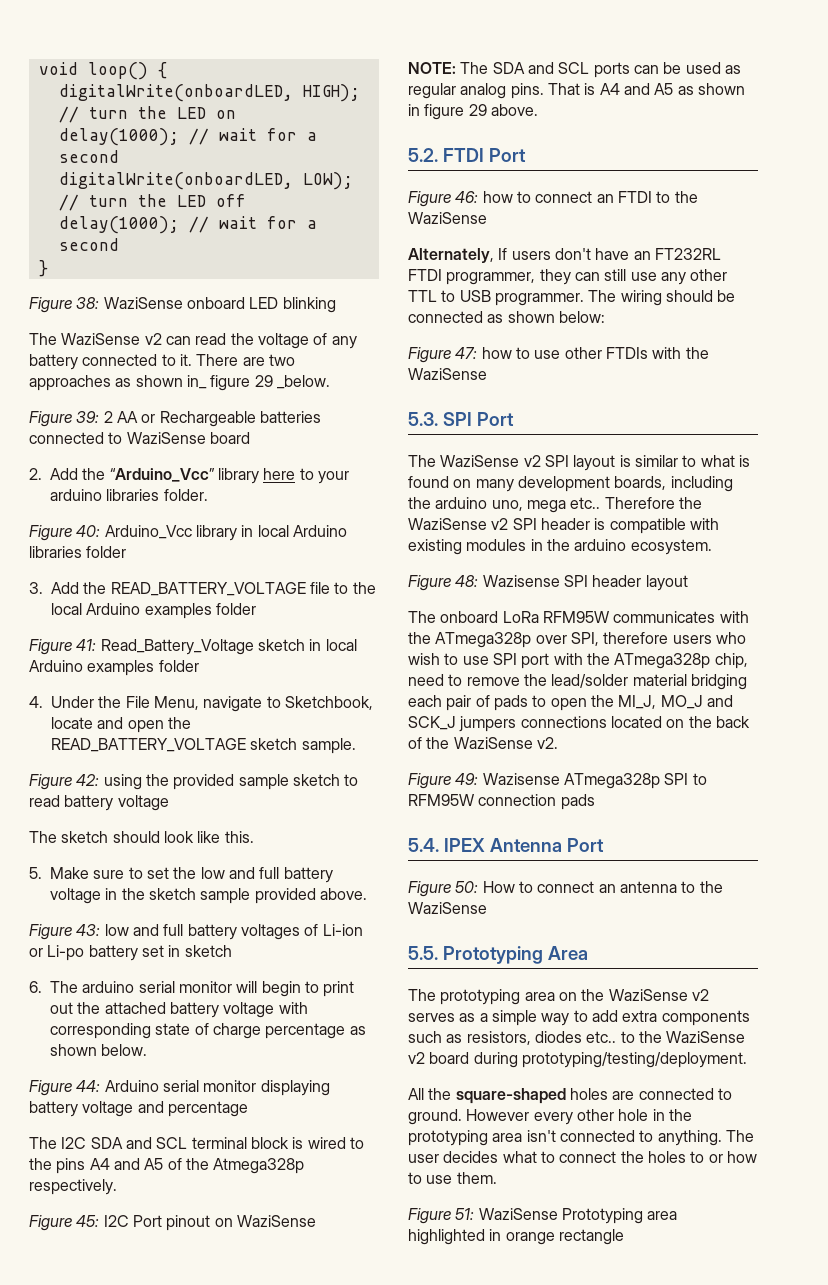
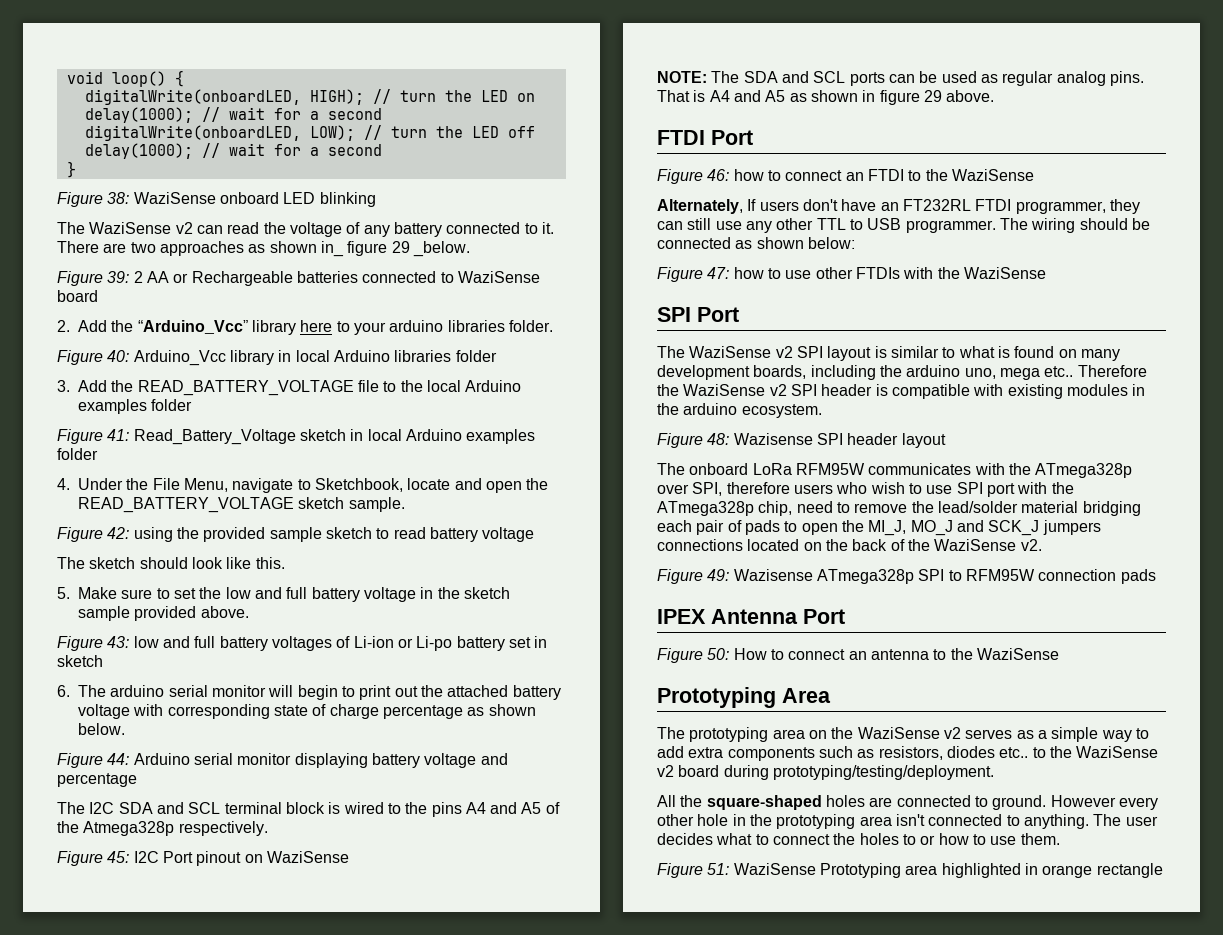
- 5.2. FTDI Port
+ FTDI Port
- 5.3. SPI Port
+ SPI Port
- 5.4. IPEX Antenna Port
+ IPEX Antenna Port
- 5.5. Prototyping Area
+ Prototyping Area

